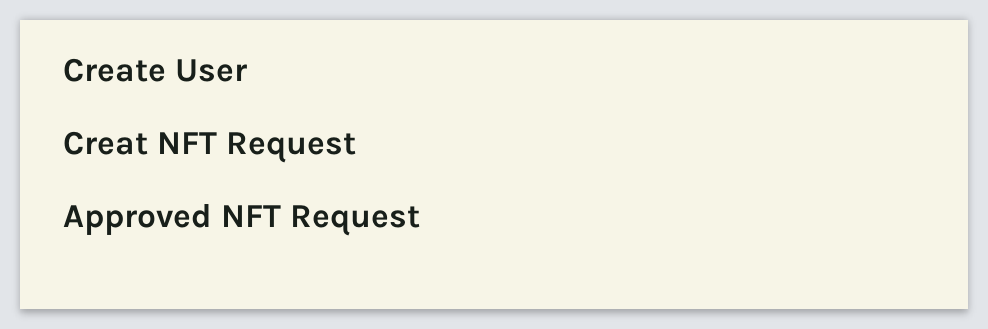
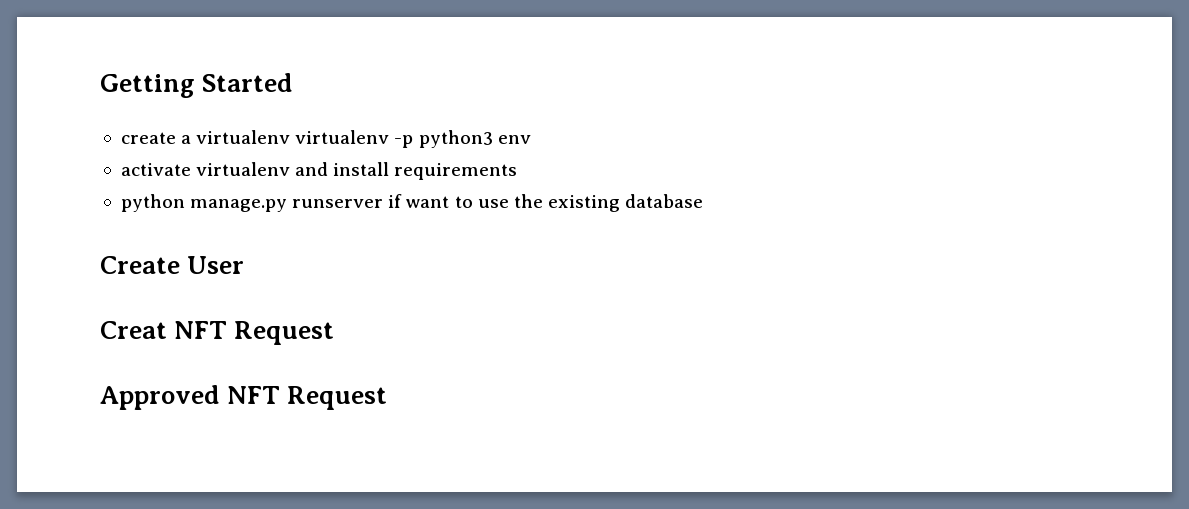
+ Getting Started
+ create a virtualenv virtualenv -p python3 env
+ activate virtualenv and install requirements
+ python manage.py runserver if want to use the existing database

